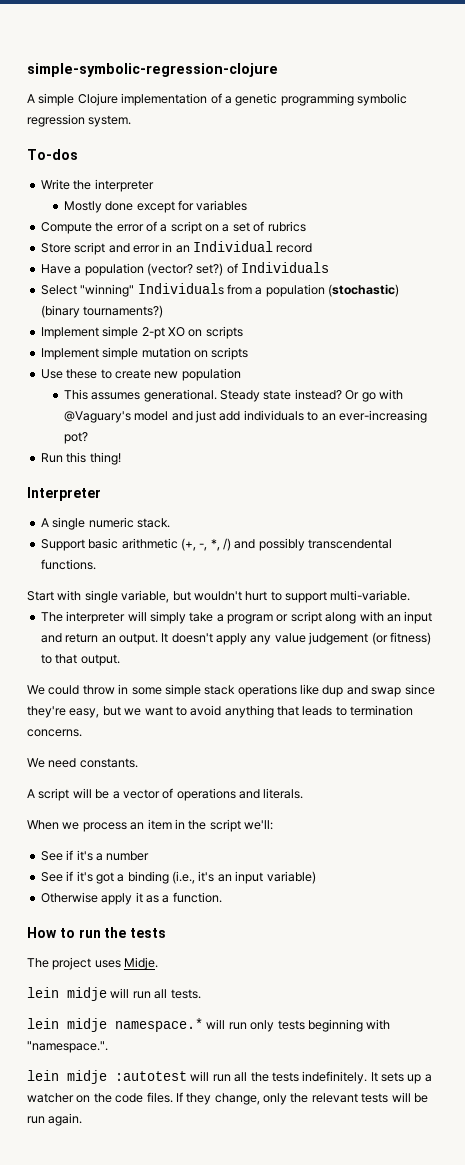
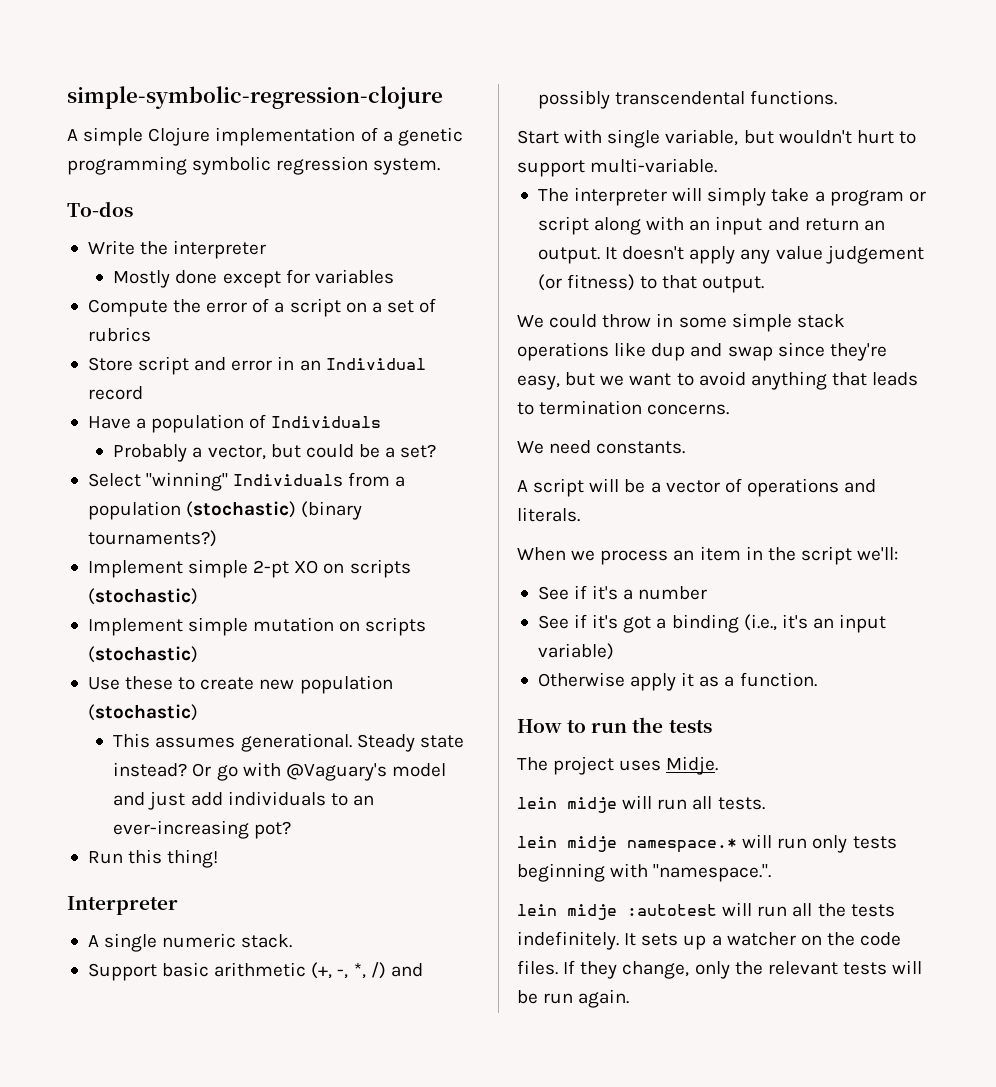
- Have a population (vector? set?) of Individuals
+ Have a population of Individuals
+ Probably a vector, but could be a set?
- Implement simple 2-pt XO on scripts
+ Implement simple 2-pt XO on scripts (stochastic)
- Implement simple mutation on scripts
+ Implement simple mutation on scripts (stochastic)
- Use these to create new population
+ Use these to create new population (stochastic)

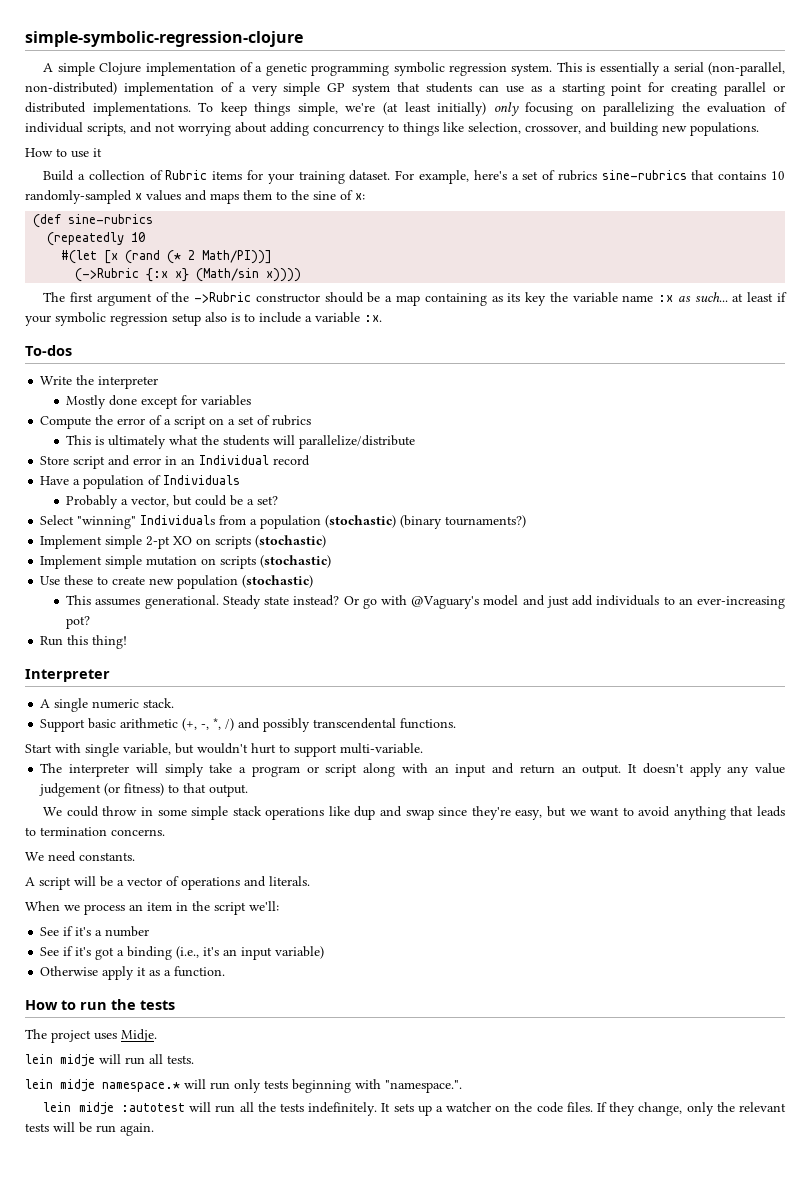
+ This is essentially a serial (non-parallel, non-distributed) implementation of a very simple GP system that students can use as a starting point for creating parallel or distributed implementations. To keep things simple, we're (at least initially) only focusing on parallelizing the evaluation of individual scripts, and not worrying about adding concurrency to things like selection, crossover, and building new populations.
+ How to use it
+ Build a collection of Rubric items for your training dataset. For example, here's a set of rubrics sine-rubrics that contains 10 randomly-sampled x values and maps them to the sine of x:
+ (def sine-rubrics
+ (repeatedly 10
+ #(let [x (rand (* 2 Math/PI))]
+ (->Rubric {:x x} (Math/sin x))))
+ The first argument of the ->Rubric constructor should be a map containing as its key the variable name :x as such... at least if your symbolic regression setup also is to include a variable :x.
+ This is ultimately what the students will parallelize/distribute

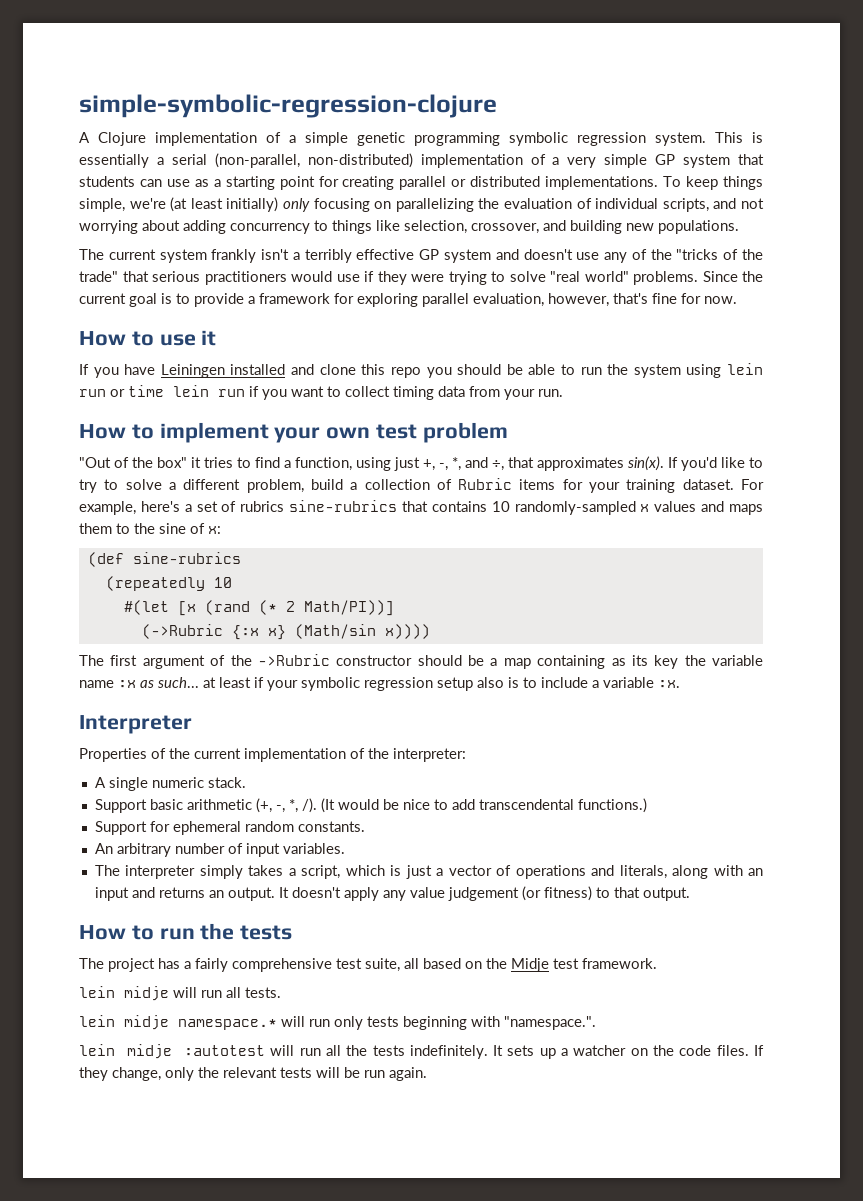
- A simple Clojure implementation of a genetic programming symbolic regression system.
+ A Clojure implementation of a simple genetic programming symbolic regression system.
+ The current system frankly isn't a terribly effective GP system and doesn't use any of the "tricks of the trade" that serious practitioners would use if they were trying to solve "real world" problems. Since the current goal is to provide a framework for exploring parallel evaluation, however, that's fine for now.
  How to use it
- Build a collection of Rubric items for your training dataset.
+ If you have Leiningen installed and clone this repo you should be able to run the system using lein run or time lein run if you want to collect timing data from your run.
+ How to implement your own test problem
+ "Out of the box" it tries to find a function, using just +, -, *, and ÷, that approximates sin(x). If you'd like to try to solve a different problem, build a collection of Rubric items for your training dataset.
- To-dos
- Write the interpreter
- Mostly done except for variables
- Compute the error of a script on a set of rubrics
- This is ultimately what the students will parallelize/distribute
- Store script and error in an Individual record
- Have a population of Individuals
- Probably a vector, but could be a set?
- Select "winning" Individuals from a population (stochastic) (binary tournaments?)
- Implement simple 2-pt XO on scripts (stochastic)
- Implement simple mutation on scripts (stochastic)
- Use these to create new population (stochastic)
- This assumes generational. Steady state instead? Or go with @Vaguary's model and just add individuals to an ever-increasing pot?
- Run this thing!
  Interpreter
+ Properties of the current implementation of the interpreter:
- Support basic arithmetic (+, -, *, /) and possibly transcendental functions.
- Start with single variable, but wouldn't hurt to support multi-variable.
- The interpreter will simply take a program or script along with an input and return an output.
+ Support basic arithmetic (+, -, *, /). (It would be nice to add transcendental functions.)
+ Support for ephemeral random constants.
+ An arbitrary number of input variables.
+ The interpreter simply takes a script, which is just a vector of operations and literals, along with an input and returns an output.
- We could throw in some simple stack operations like dup and swap since they're easy, but we want to avoid anything that leads to termination concerns.
- We need constants.
- A script will be a vector of operations and literals.
- When we process an item in the script we'll:
- See if it's a number
- See if it's got a binding (i.e., it's an input variable)
- Otherwise apply it as a function.
- The project uses Midje.
+ The project has a fairly comprehensive test suite, all based on the Midje test framework.

